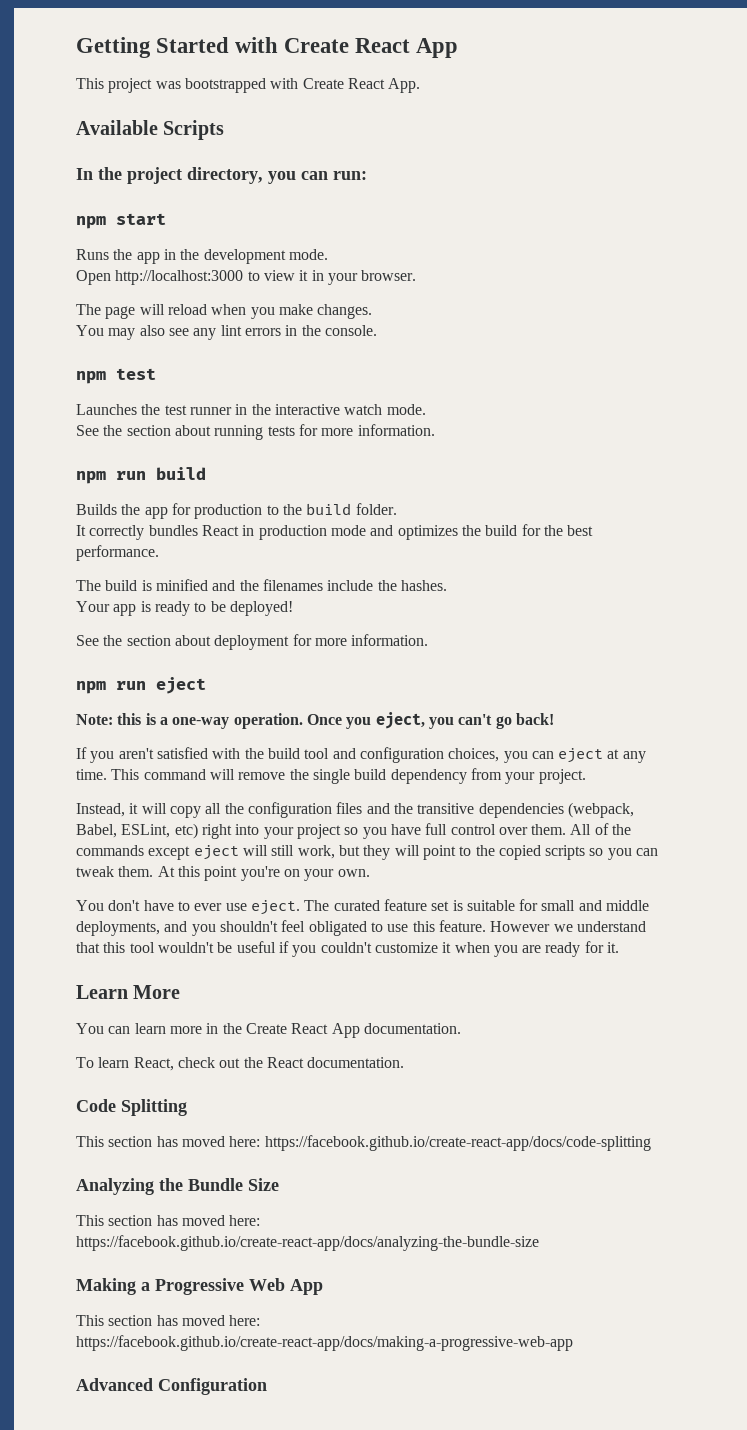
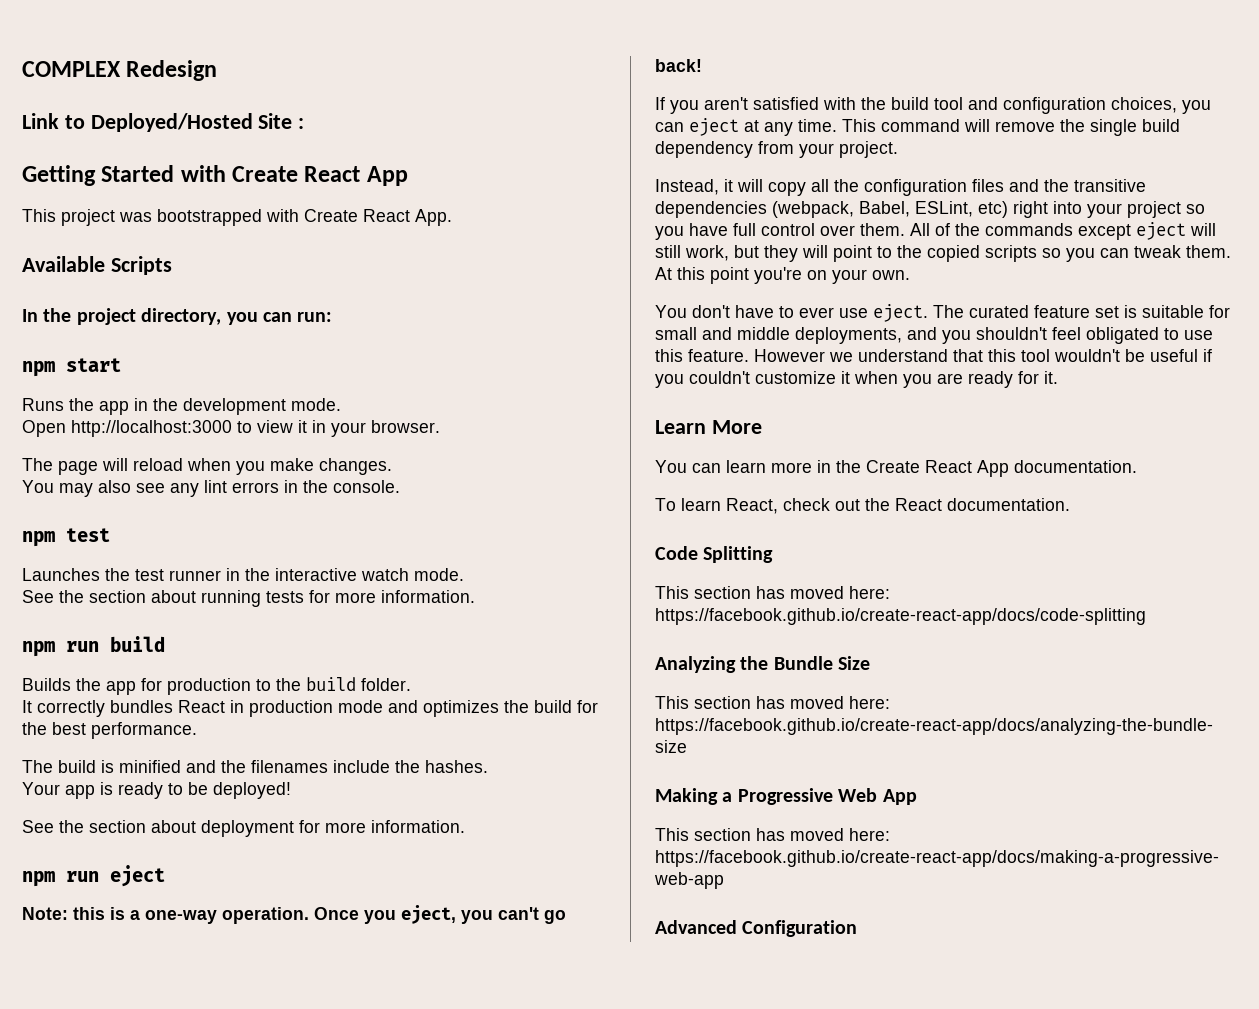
+ COMPLEX Redesign
+ Link to Deployed/Hosted Site :

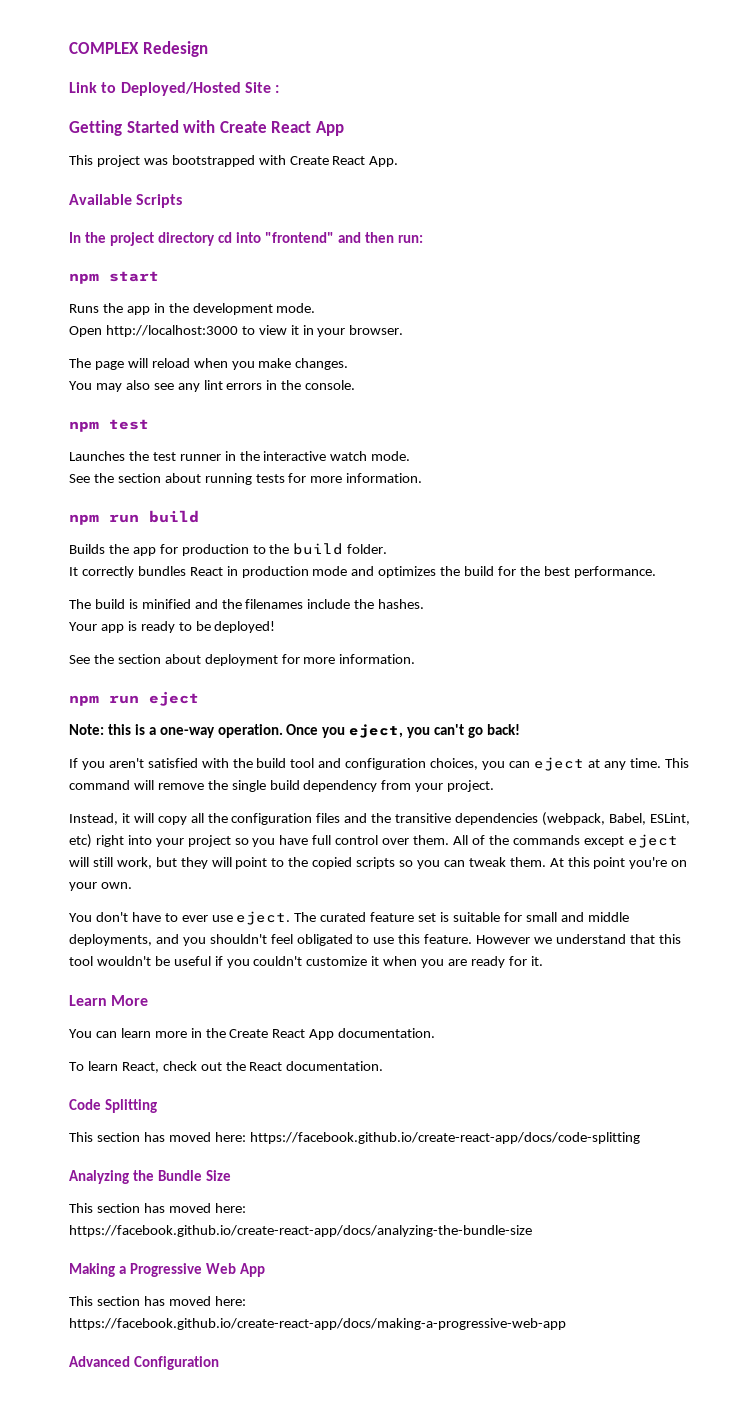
- In the project directory, you can run:
+ In the project directory cd into "frontend" and then run:

